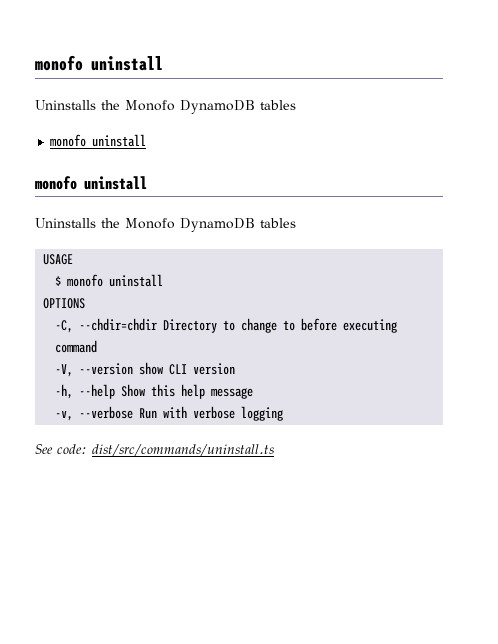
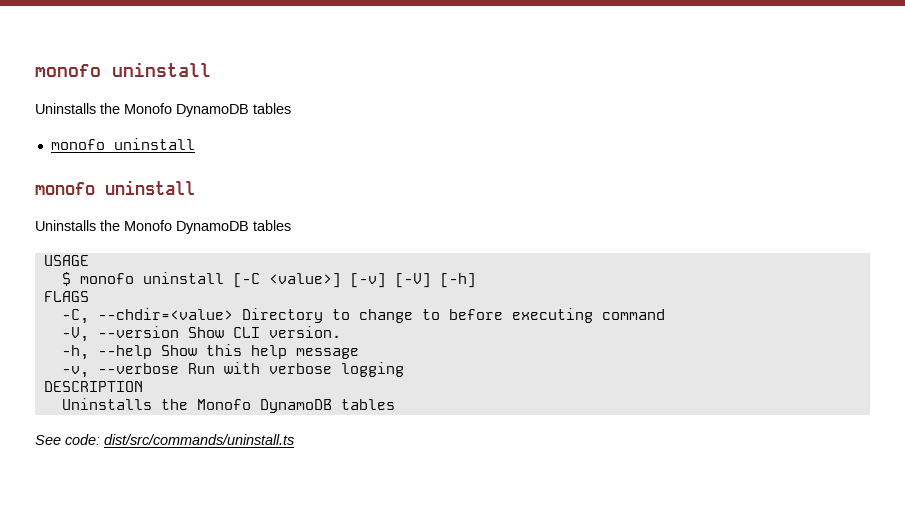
- $ monofo uninstall
- OPTIONS
+ $ monofo uninstall [-C <value>] [-v] [-V] [-h]
+ FLAGS
- -C, --chdir=chdir Directory to change to before executing command
+ -C, --chdir=<value> Directory to change to before executing command
- -V, --version show CLI version
+ -V, --version Show CLI version.
+ DESCRIPTION
+ Uninstalls the Monofo DynamoDB tables

